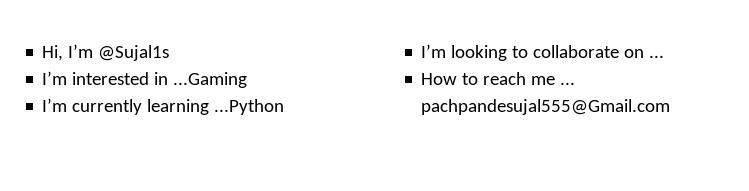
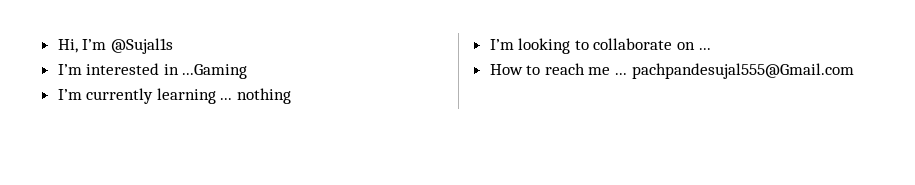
- I’m currently learning ...Python
+ I’m currently learning ... nothing

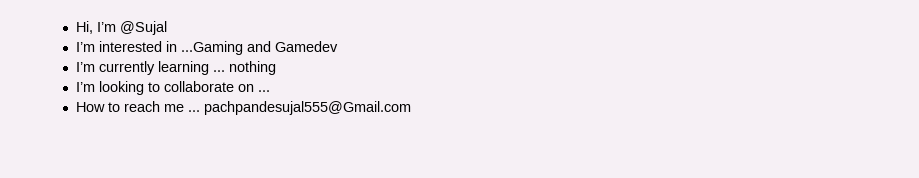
- Hi, I’m @Sujal1s
+ Hi, I’m @Sujal
- I’m interested in ...Gaming
+ I’m interested in ...Gaming and Gamedev

